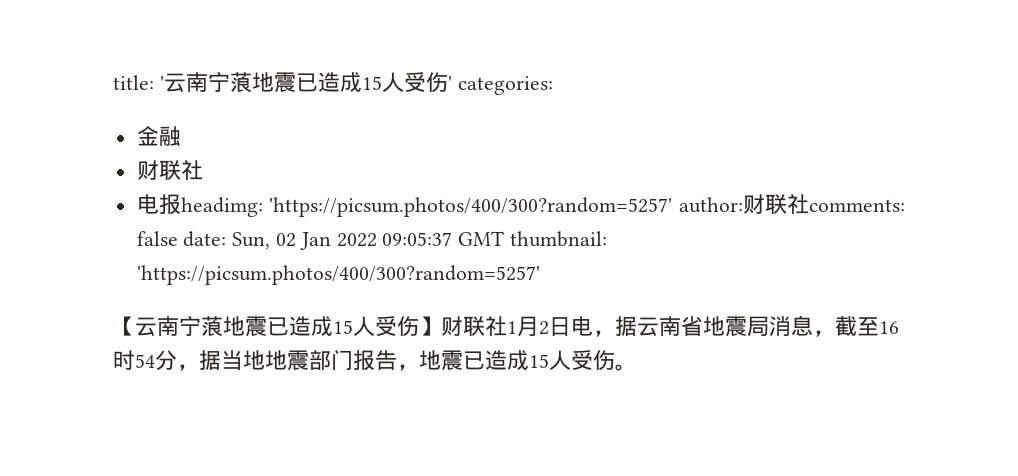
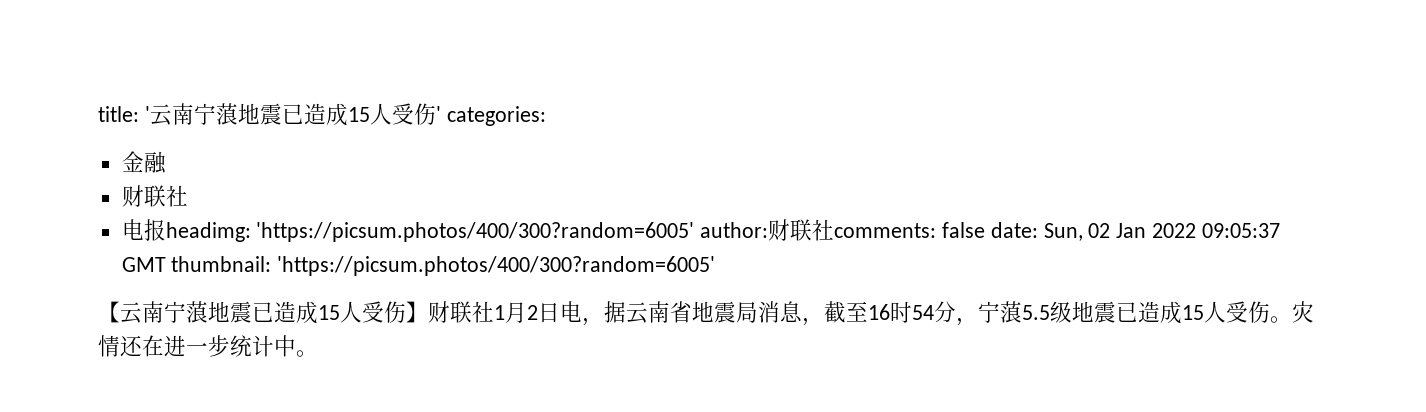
- 电报headimg: 'https://picsum.photos/400/300?random=5257' author:财联社comments: false date: Sun, 02 Jan 2022 09:05:37 GMT thumbnail: 'https://picsum.photos/400/300?random=5257'
+ 电报headimg: 'https://picsum.photos/400/300?random=6005' author:财联社comments: false date: Sun, 02 Jan 2022 09:05:37 GMT thumbnail: 'https://picsum.photos/400/300?random=6005'
- 【云南宁蒗地震已造成15人受伤】财联社1月2日电，据云南省地震局消息，截至16时54分，据当地地震部门报告，地震已造成15人受伤。
+ 【云南宁蒗地震已造成15人受伤】财联社1月2日电，据云南省地震局消息，截至16时54分，宁蒗5.5级地震已造成15人受伤。
+ 灾情还在进一步统计中。

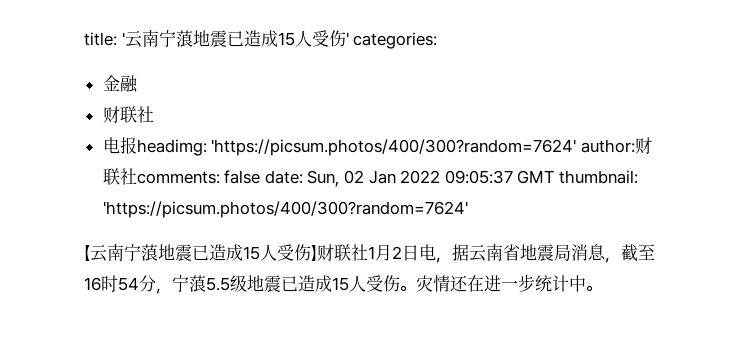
- 电报headimg: 'https://picsum.photos/400/300?random=6005' author:财联社comments: false date: Sun, 02 Jan 2022 09:05:37 GMT thumbnail: 'https://picsum.photos/400/300?random=6005'
+ 电报headimg: 'https://picsum.photos/400/300?random=7624' author:财联社comments: false date: Sun, 02 Jan 2022 09:05:37 GMT thumbnail: 'https://picsum.photos/400/300?random=7624'

